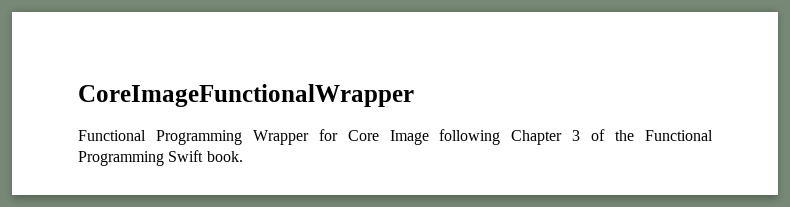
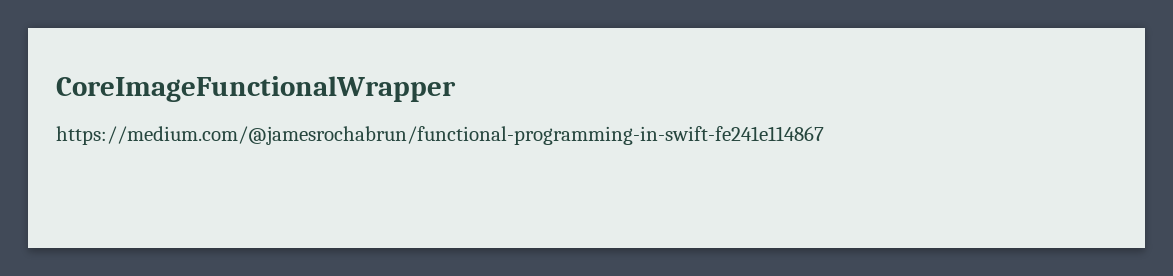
- Functional Programming Wrapper for Core Image following Chapter 3 of the Functional Programming Swift book.
+ https://medium.com/@jamesrochabrun/functional-programming-in-swift-fe241e114867

